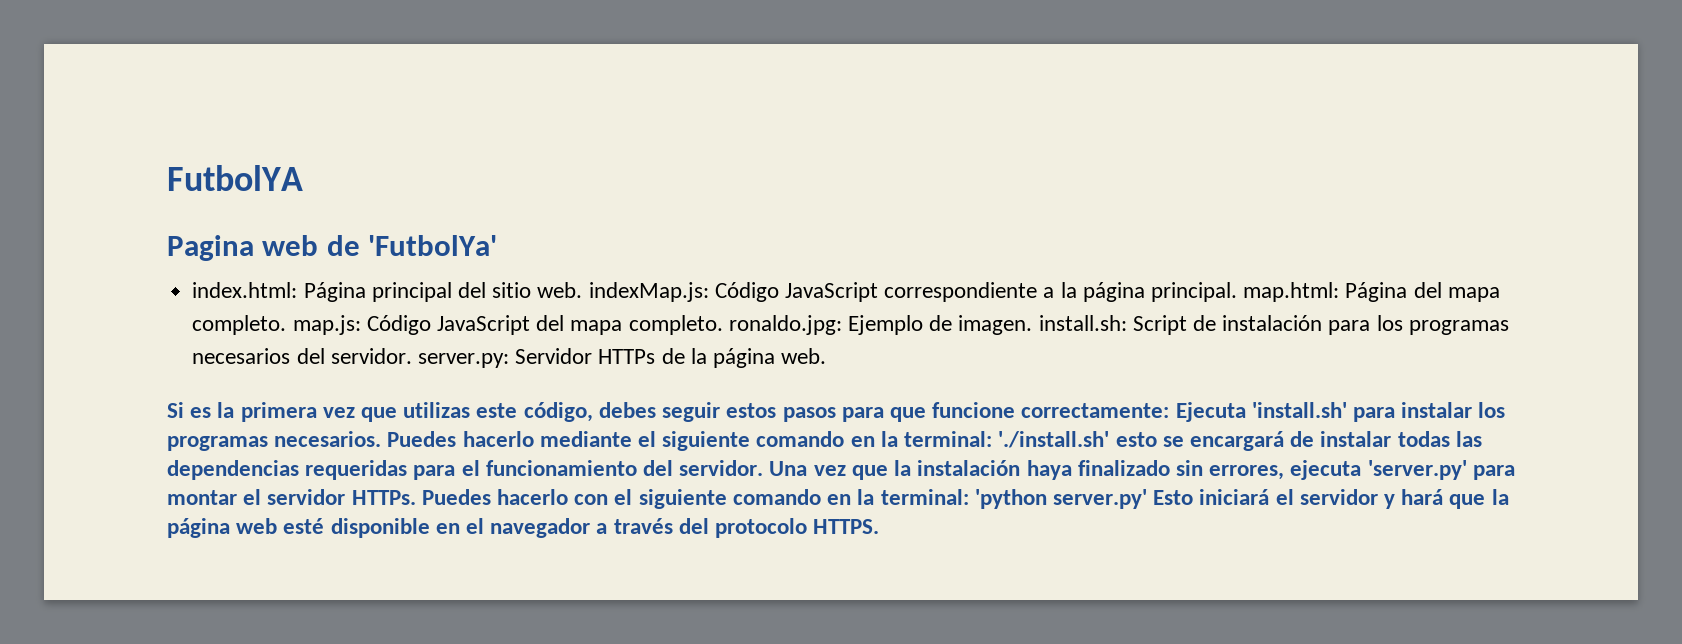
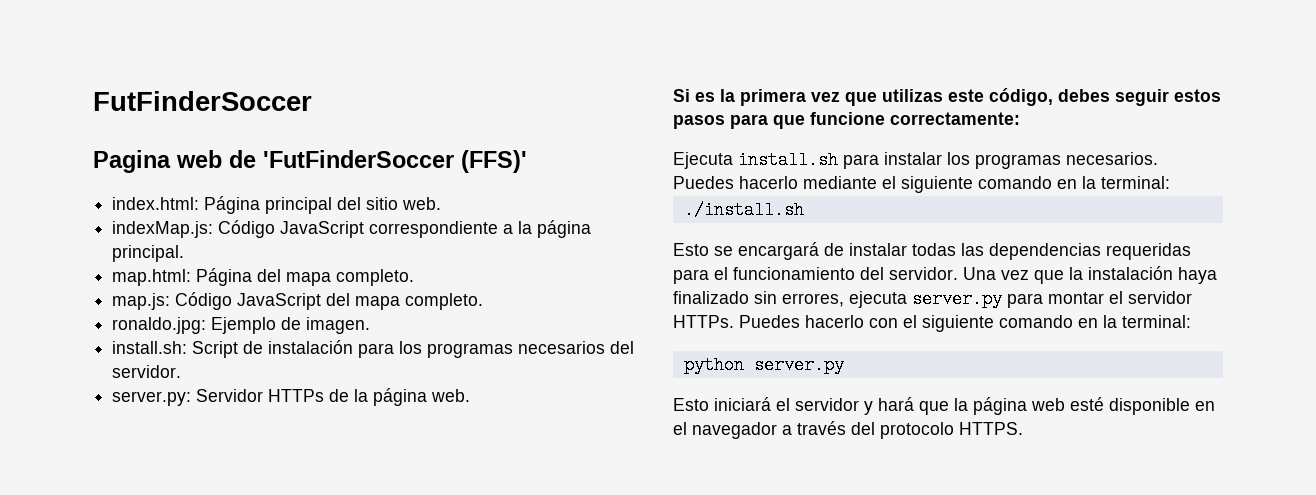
- FutbolYA
+ FutFinderSoccer
- Pagina web de 'FutbolYa'
+ Pagina web de 'FutFinderSoccer (FFS)'
- index.html: Página principal del sitio web. indexMap.js: Código JavaScript correspondiente a la página principal. map.html: Página del mapa completo. map.js: Código JavaScript del mapa completo. ronaldo.jpg: Ejemplo de imagen. install.sh: Script de instalación para los programas necesarios del servidor. server.py: Servidor HTTPs de la página web.
+ index.html: Página principal del sitio web.
+ indexMap.js: Código JavaScript correspondiente a la página principal.
+ map.html: Página del mapa completo.
+ map.js: Código JavaScript del mapa completo.
+ ronaldo.jpg: Ejemplo de imagen.
+ install.sh: Script de instalación para los programas necesarios del servidor.
+ server.py: Servidor HTTPs de la página web.
- Si es la primera vez que utilizas este código, debes seguir estos pasos para que funcione correctamente: Ejecuta 'install.sh' para instalar los programas necesarios.
+ Si es la primera vez que utilizas este código, debes seguir estos pasos para que funcione correctamente:
+ Ejecuta install.sh para instalar los programas necesarios.
- Puedes hacerlo mediante el siguiente comando en la terminal: './install.sh' esto se encargará de instalar todas las dependencias requeridas para el funcionamiento del servidor.
+ Puedes hacerlo mediante el siguiente comando en la terminal:
+ ./install.sh
+ Esto se encargará de instalar todas las dependencias requeridas para el funcionamiento del servidor.
- Una vez que la instalación haya finalizado sin errores, ejecuta 'server.py' para montar el servidor HTTPs.
+ Una vez que la instalación haya finalizado sin errores, ejecuta server.py para montar el servidor HTTPs.
- Puedes hacerlo con el siguiente comando en la terminal: 'python server.py' Esto iniciará el servidor y hará que la página web esté disponible en el navegador a través del protocolo HTTPS.
+ Puedes hacerlo con el siguiente comando en la terminal:
+ python server.py
+ Esto iniciará el servidor y hará que la página web esté disponible en el navegador a través del protocolo HTTPS.

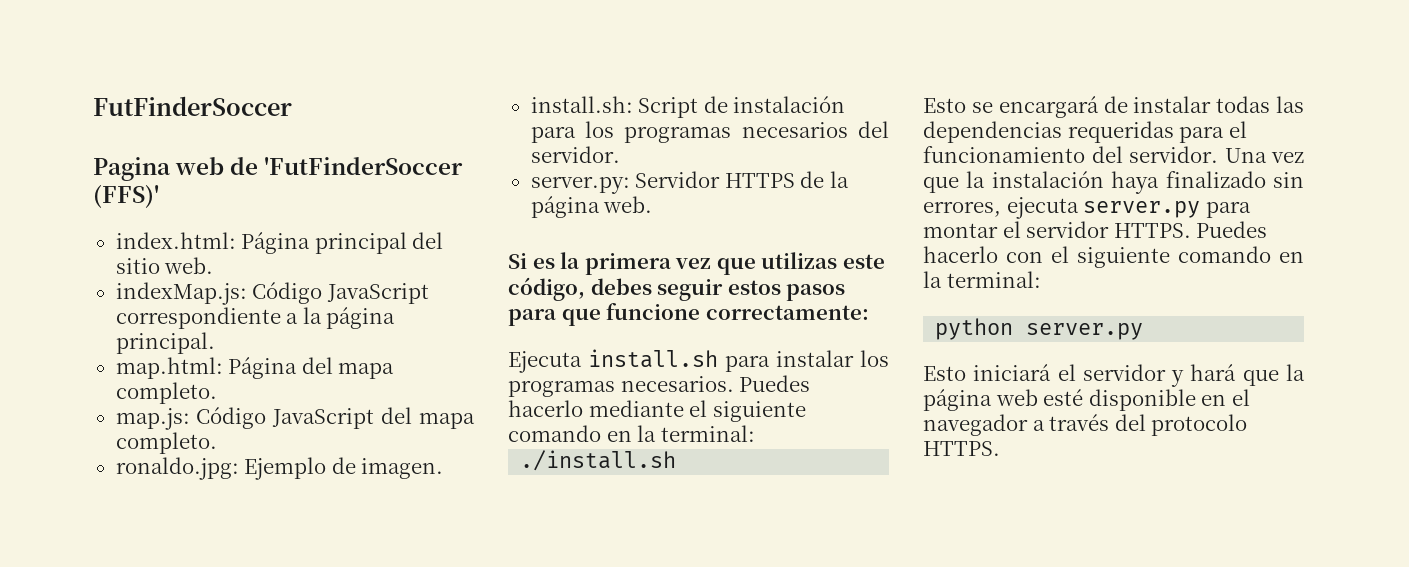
- server.py: Servidor HTTPs de la página web.
+ server.py: Servidor HTTPS de la página web.
- Una vez que la instalación haya finalizado sin errores, ejecuta server.py para montar el servidor HTTPs.
+ Una vez que la instalación haya finalizado sin errores, ejecuta server.py para montar el servidor HTTPS.

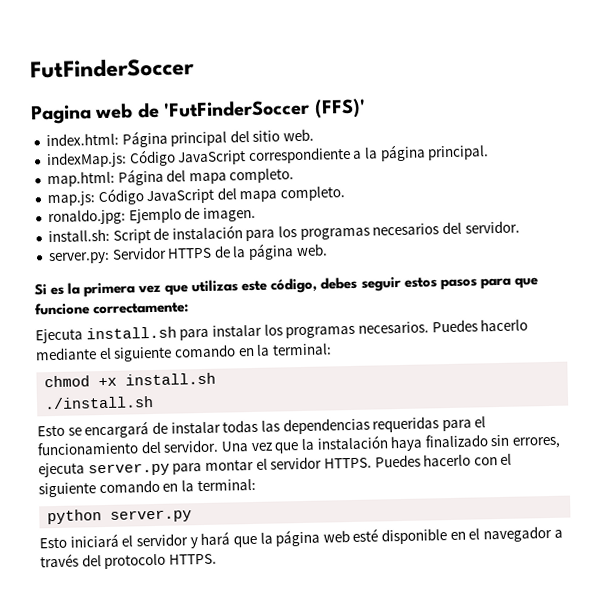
+ chmod +x install.sh

